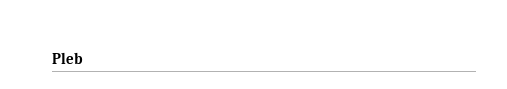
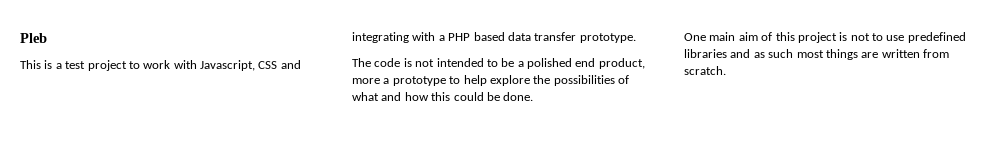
+ This is a test project to work with Javascript, CSS and integrating with a PHP based data transfer prototype.
+ The code is not intended to be a polished end product, more a prototype to help explore the possibilities of what and how this could be done.
+ One main aim of this project is not to use predefined libraries and as such most things are written from scratch.

